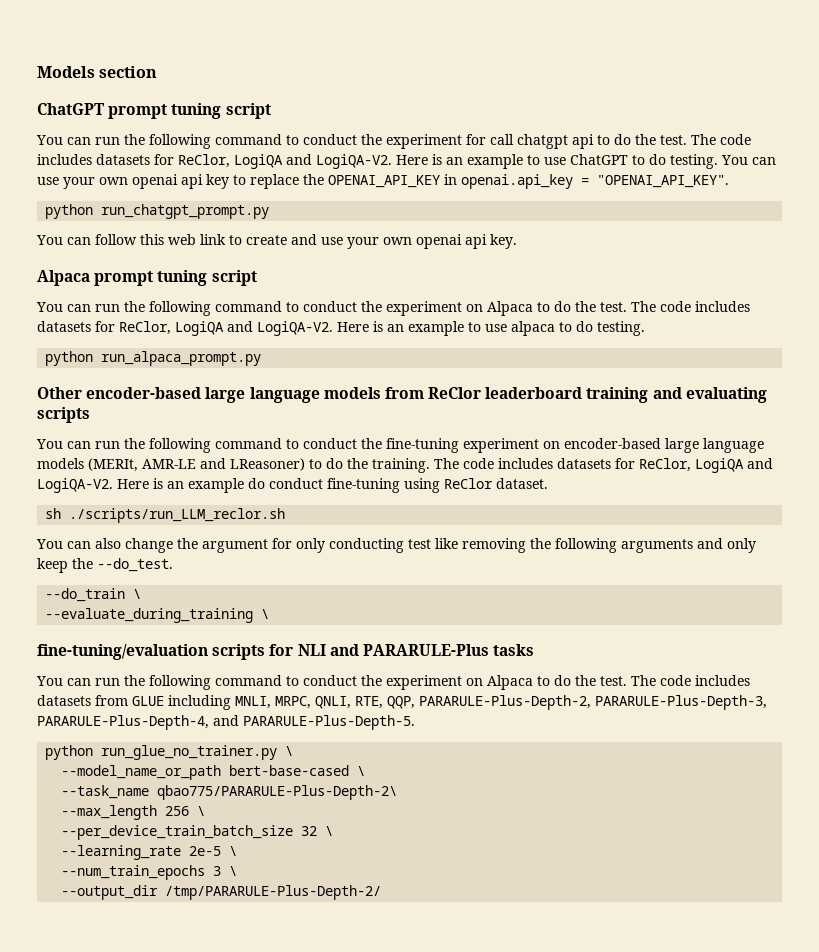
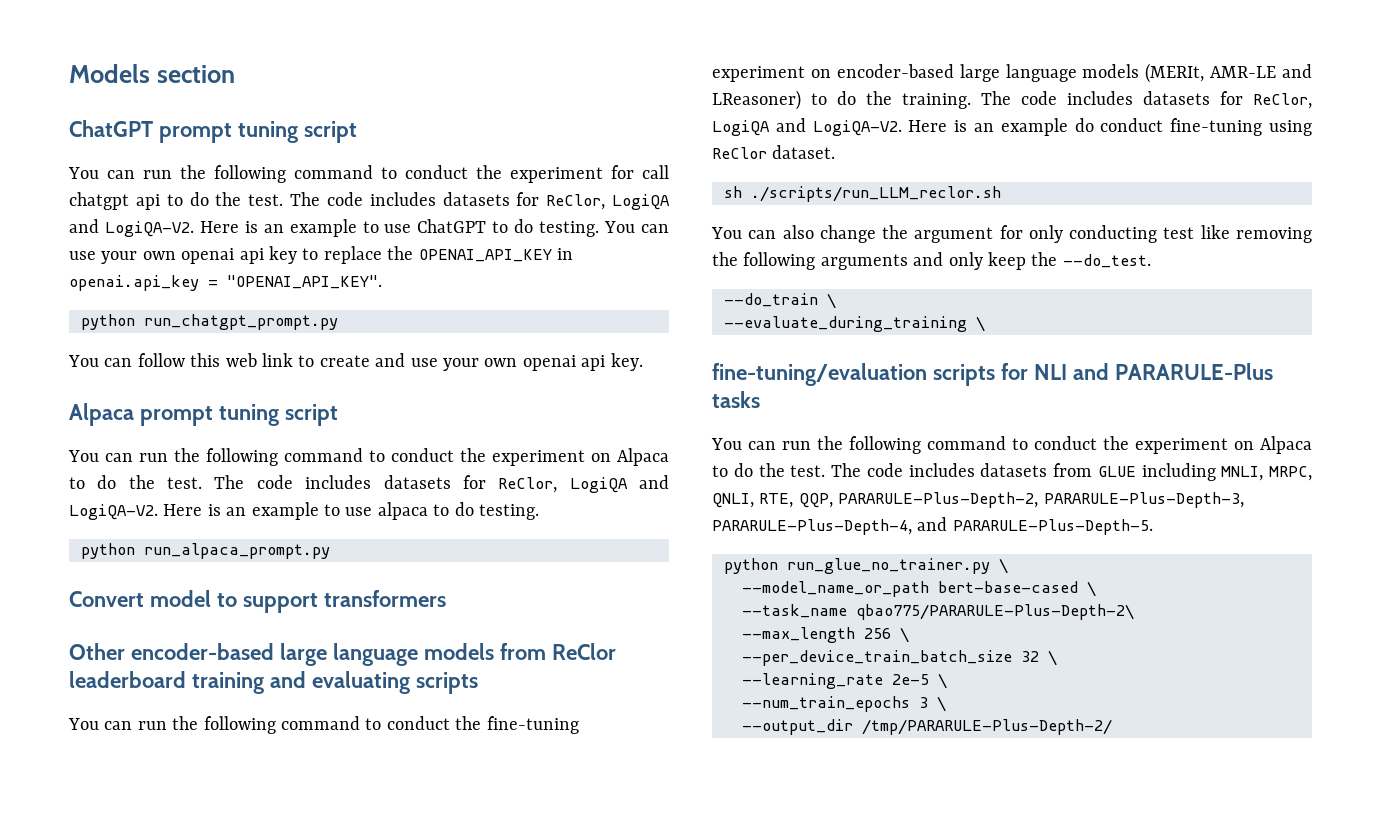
+ Convert model to support transformers

